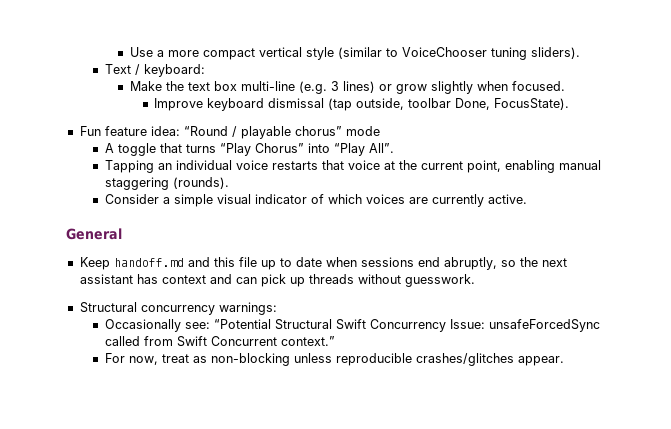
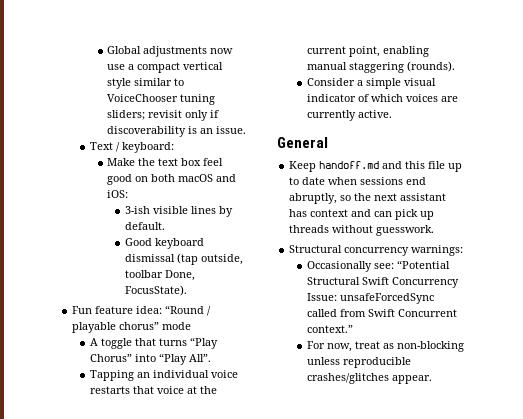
- Use a more compact vertical style (similar to VoiceChooser tuning sliders).
+ Global adjustments now use a compact vertical style similar to VoiceChooser tuning sliders; revisit only if discoverability is an issue.
- Make the text box multi-line (e.g. 3 lines) or grow slightly when focused.
- Improve keyboard dismissal (tap outside, toolbar Done, FocusState).
+ Make the text box feel good on both macOS and iOS:
+ 3-ish visible lines by default.
+ Good keyboard dismissal (tap outside, toolbar Done, FocusState).

